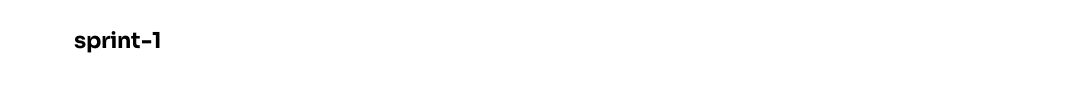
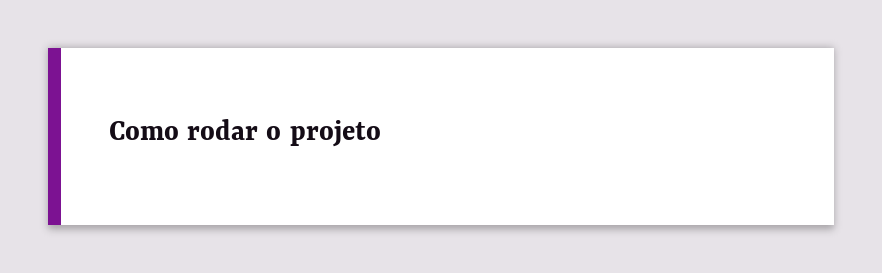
- sprint-1
+ Como rodar o projeto

